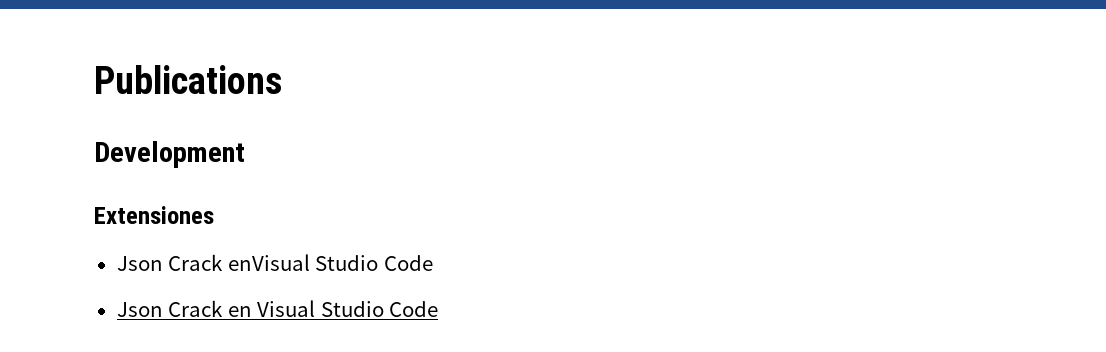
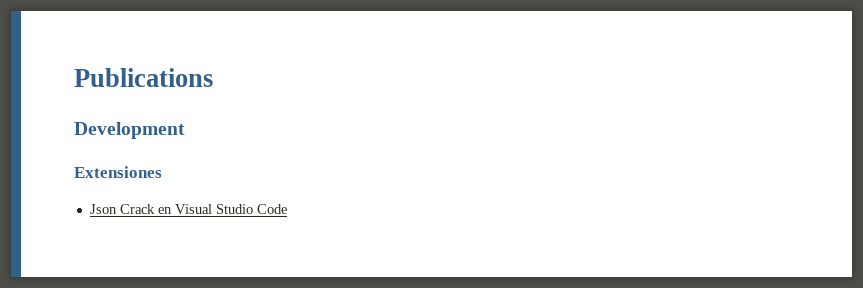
- Json Crack enVisual Studio Code

